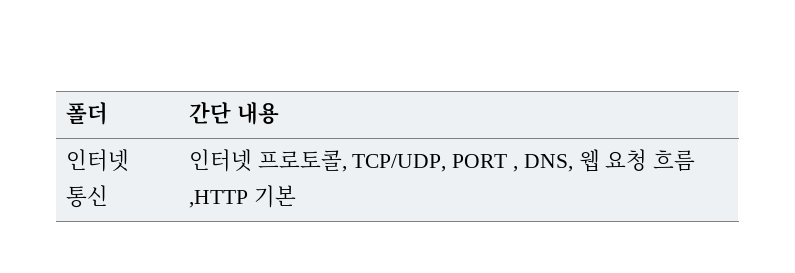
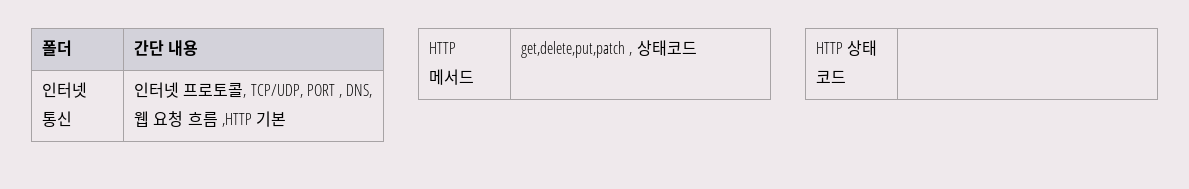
+ HTTP 메서드 | get,delete,put,patch , 상태코드
+ HTTP 상태 코드 |

